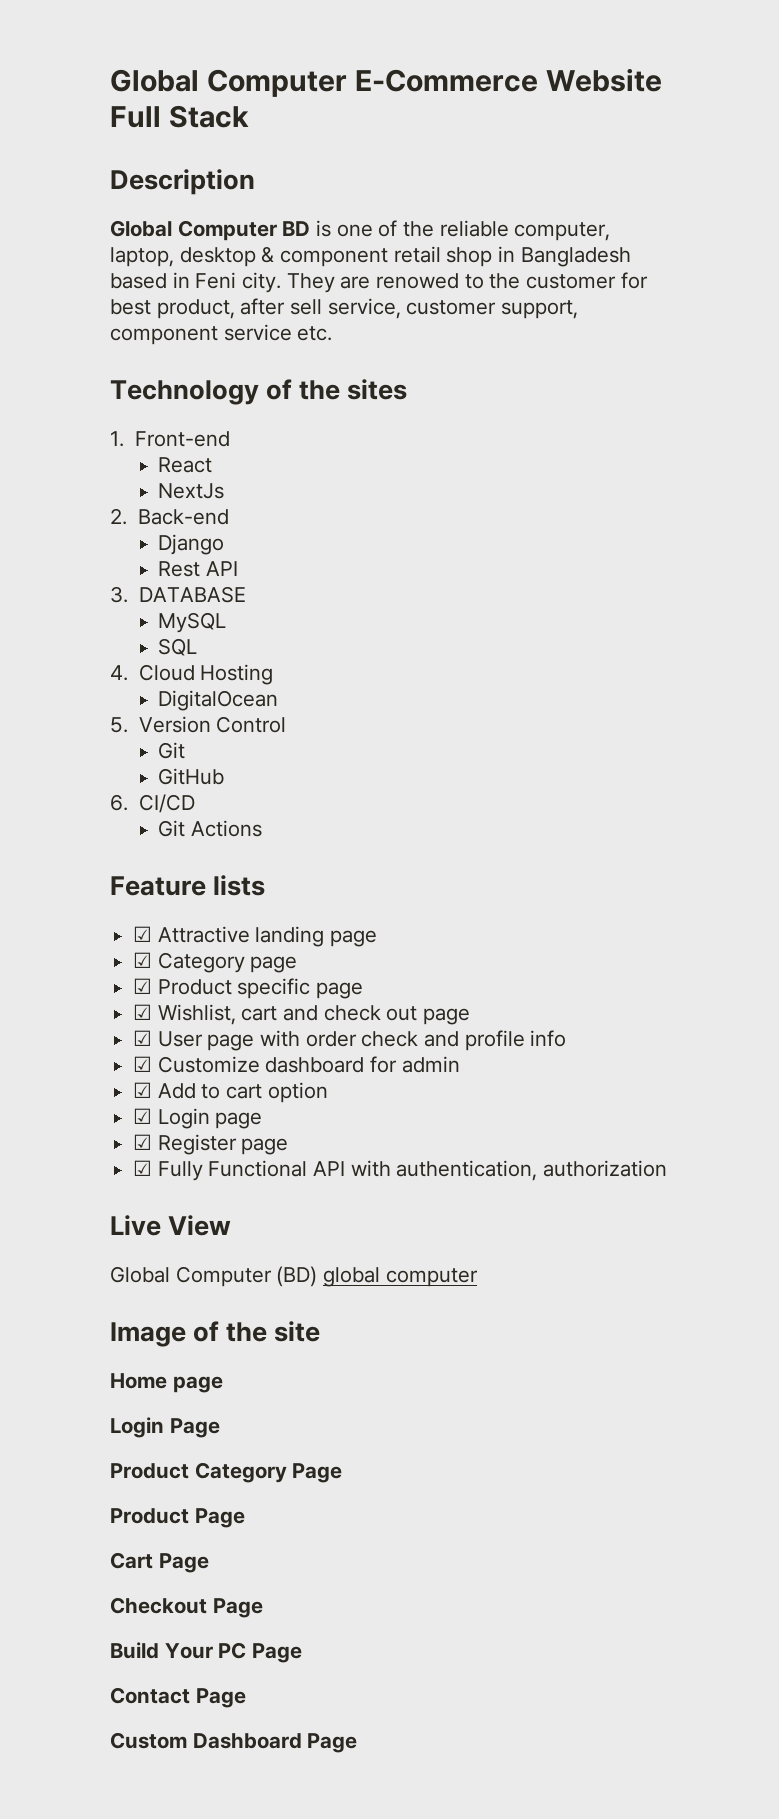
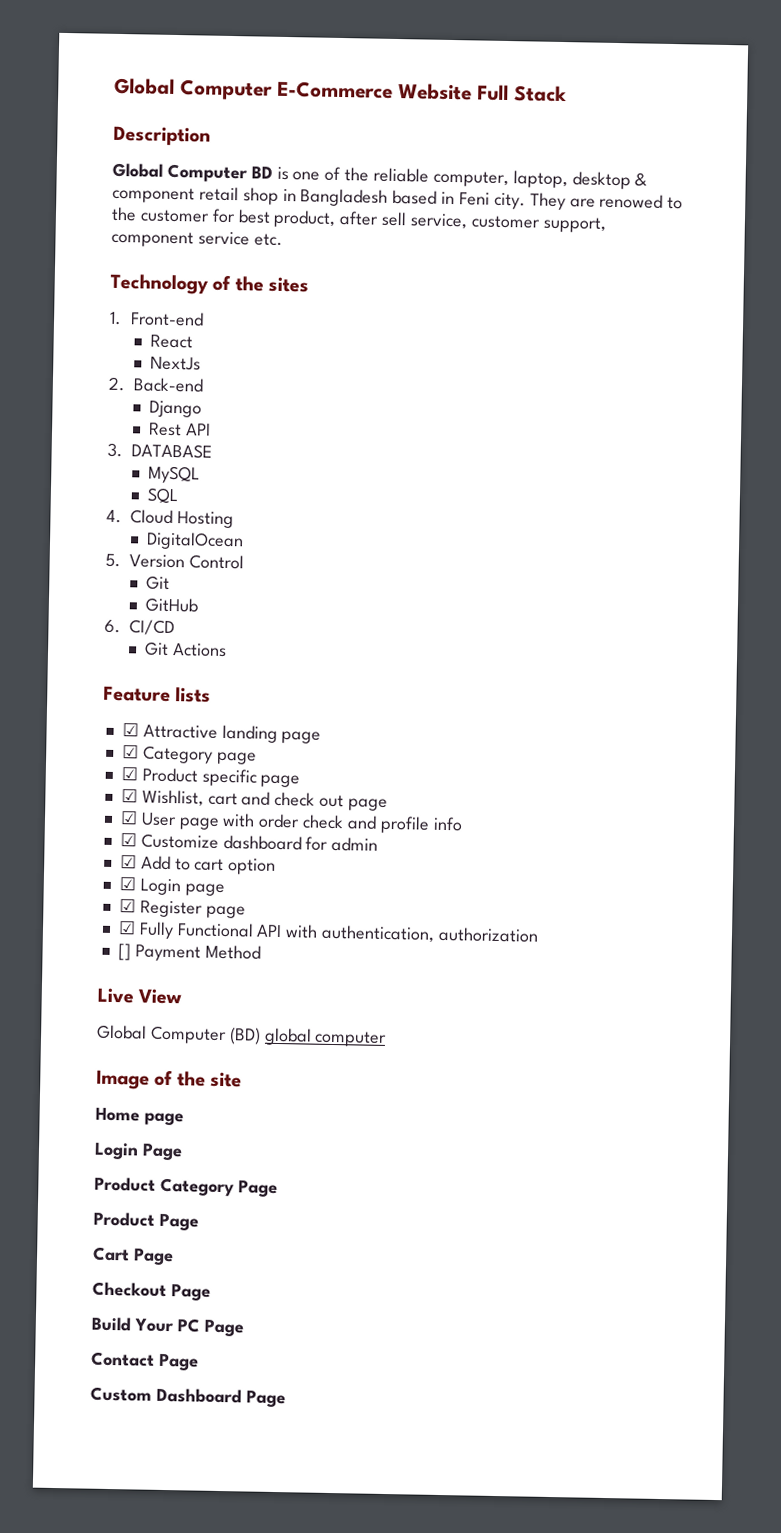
+ [] Payment Method

